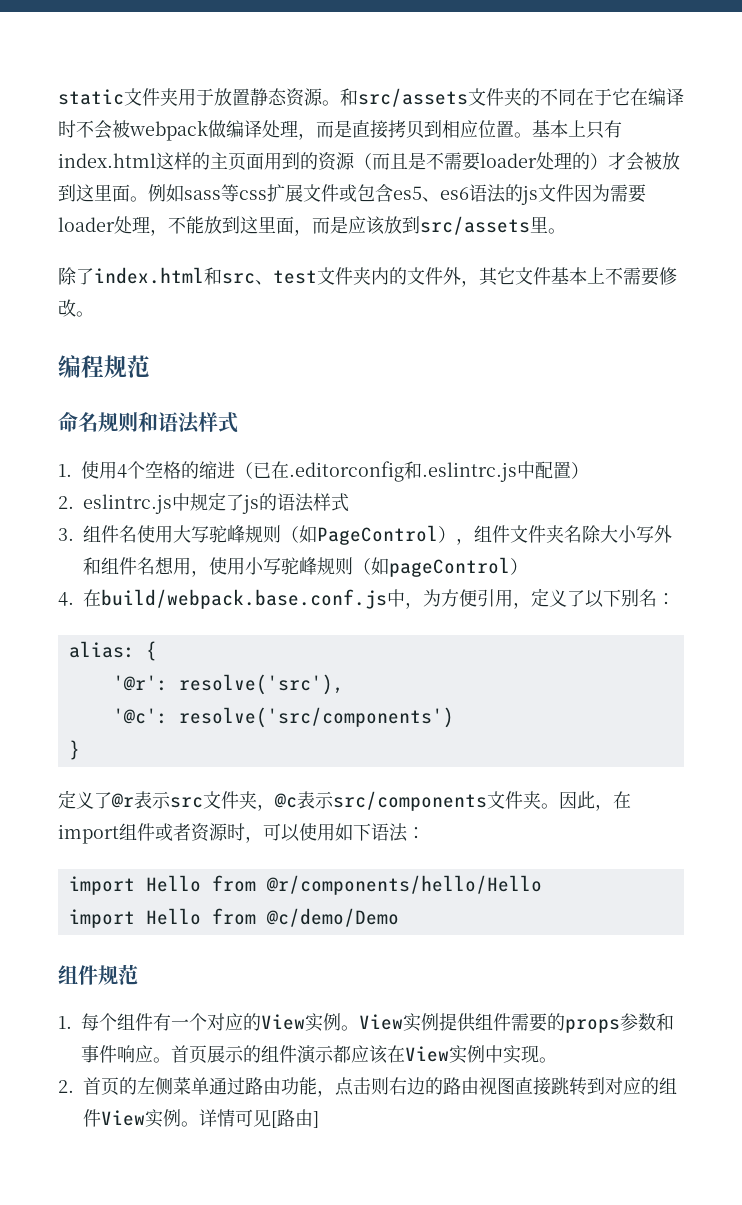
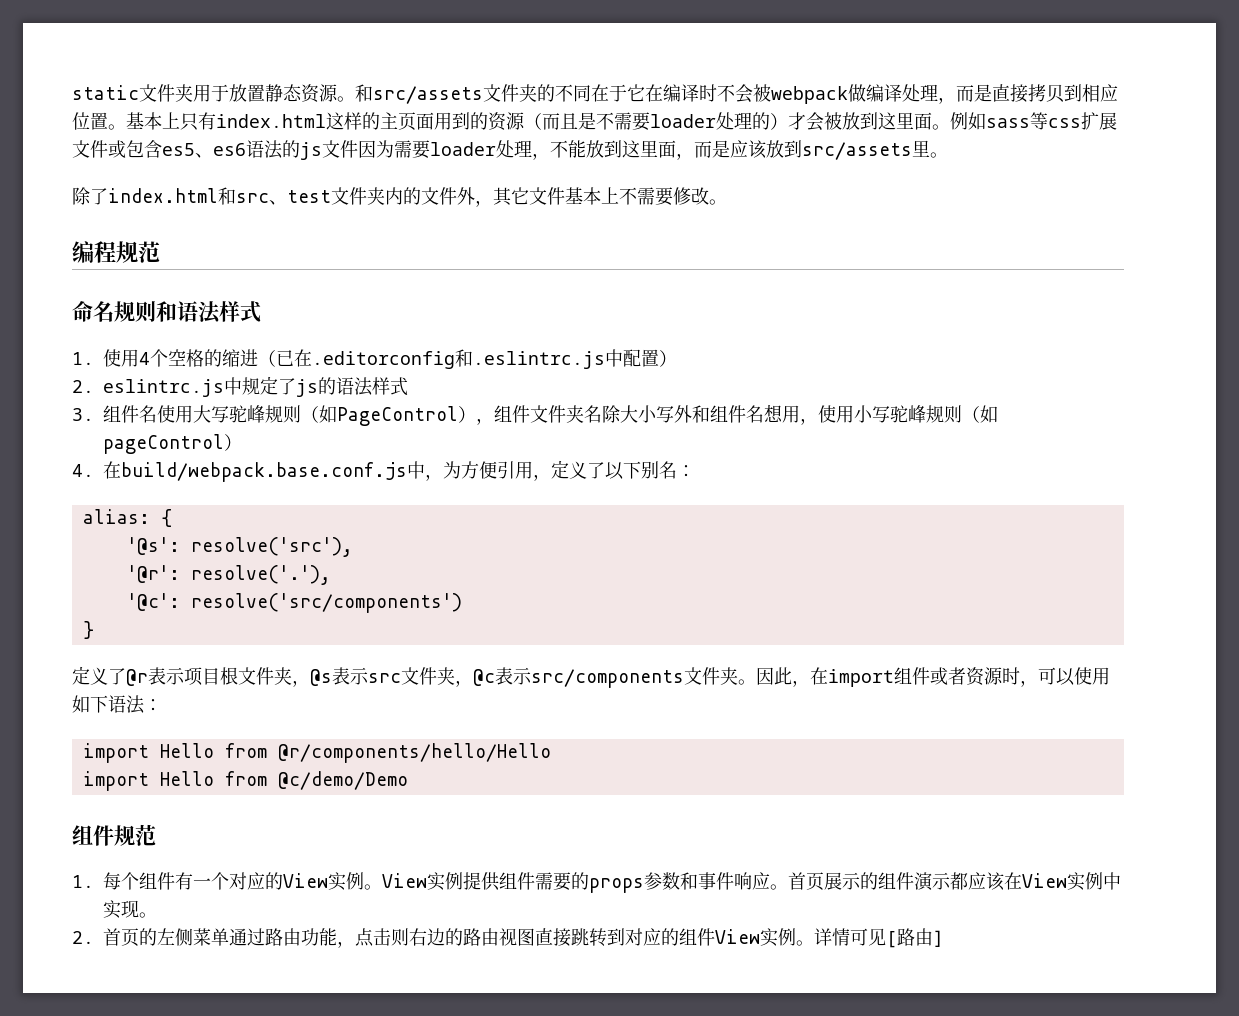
+ '@s': resolve('src'),
- '@r': resolve('src'),
+ '@r': resolve('.'),
- 定义了@r表示src文件夹，@c表示src/components文件夹。
+ 定义了@r表示项目根文件夹，@s表示src文件夹，@c表示src/components文件夹。

